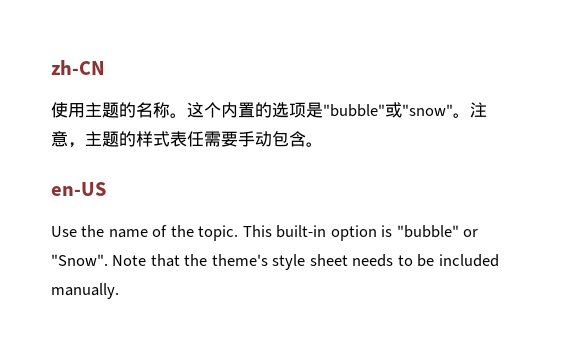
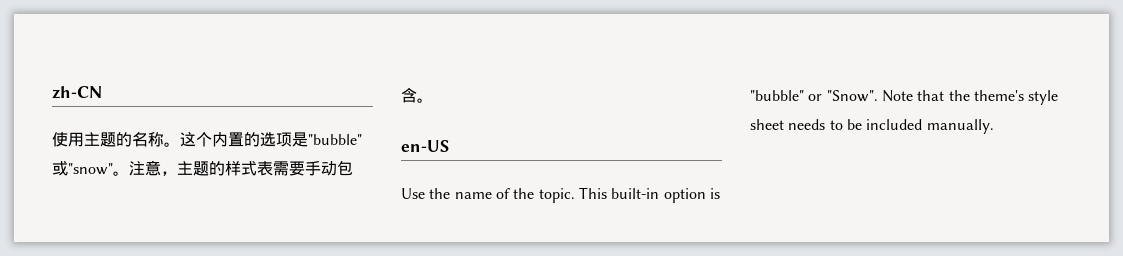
- 注意，主题的样式表任需要手动包含。
+ 注意，主题的样式表需要手动包含。

